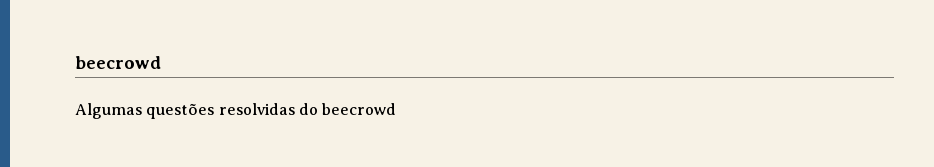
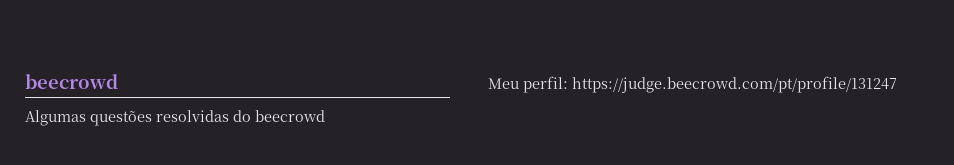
+ Meu perfil: https://judge.beecrowd.com/pt/profile/131247

